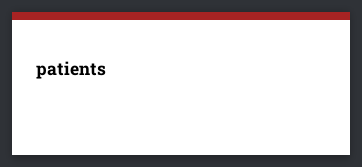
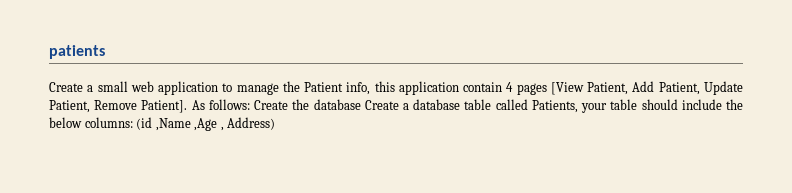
+ Create a small web application to manage the Patient info, this application contain 4 pages [View Patient, Add Patient, Update Patient, Remove Patient]. As follows: Create the database Create a database table called Patients, your table should include the below columns: (id ,Name ,Age , Address)

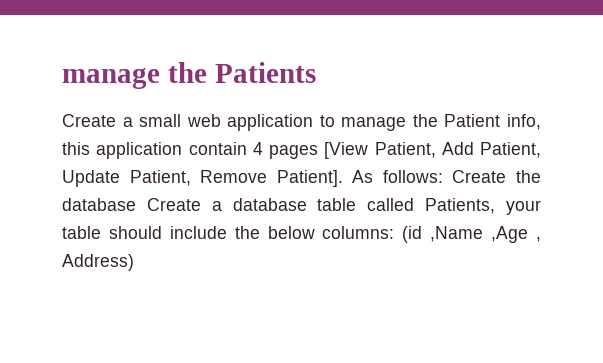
- patients
+ manage the Patients

